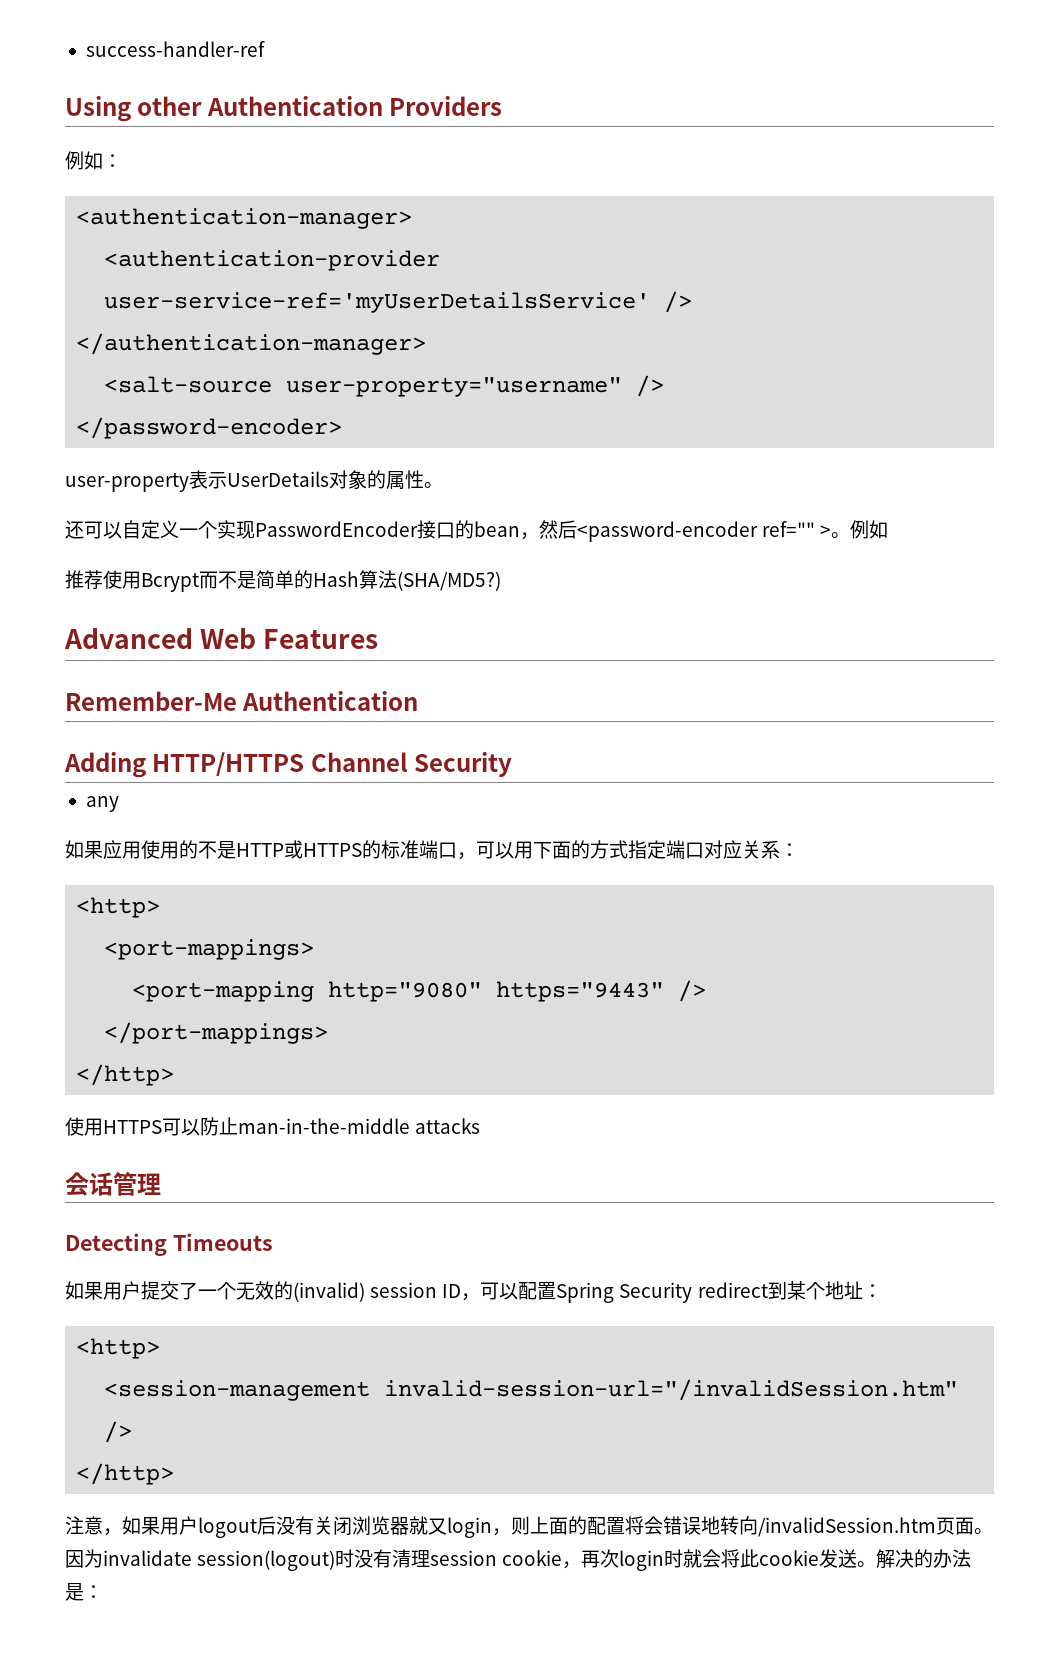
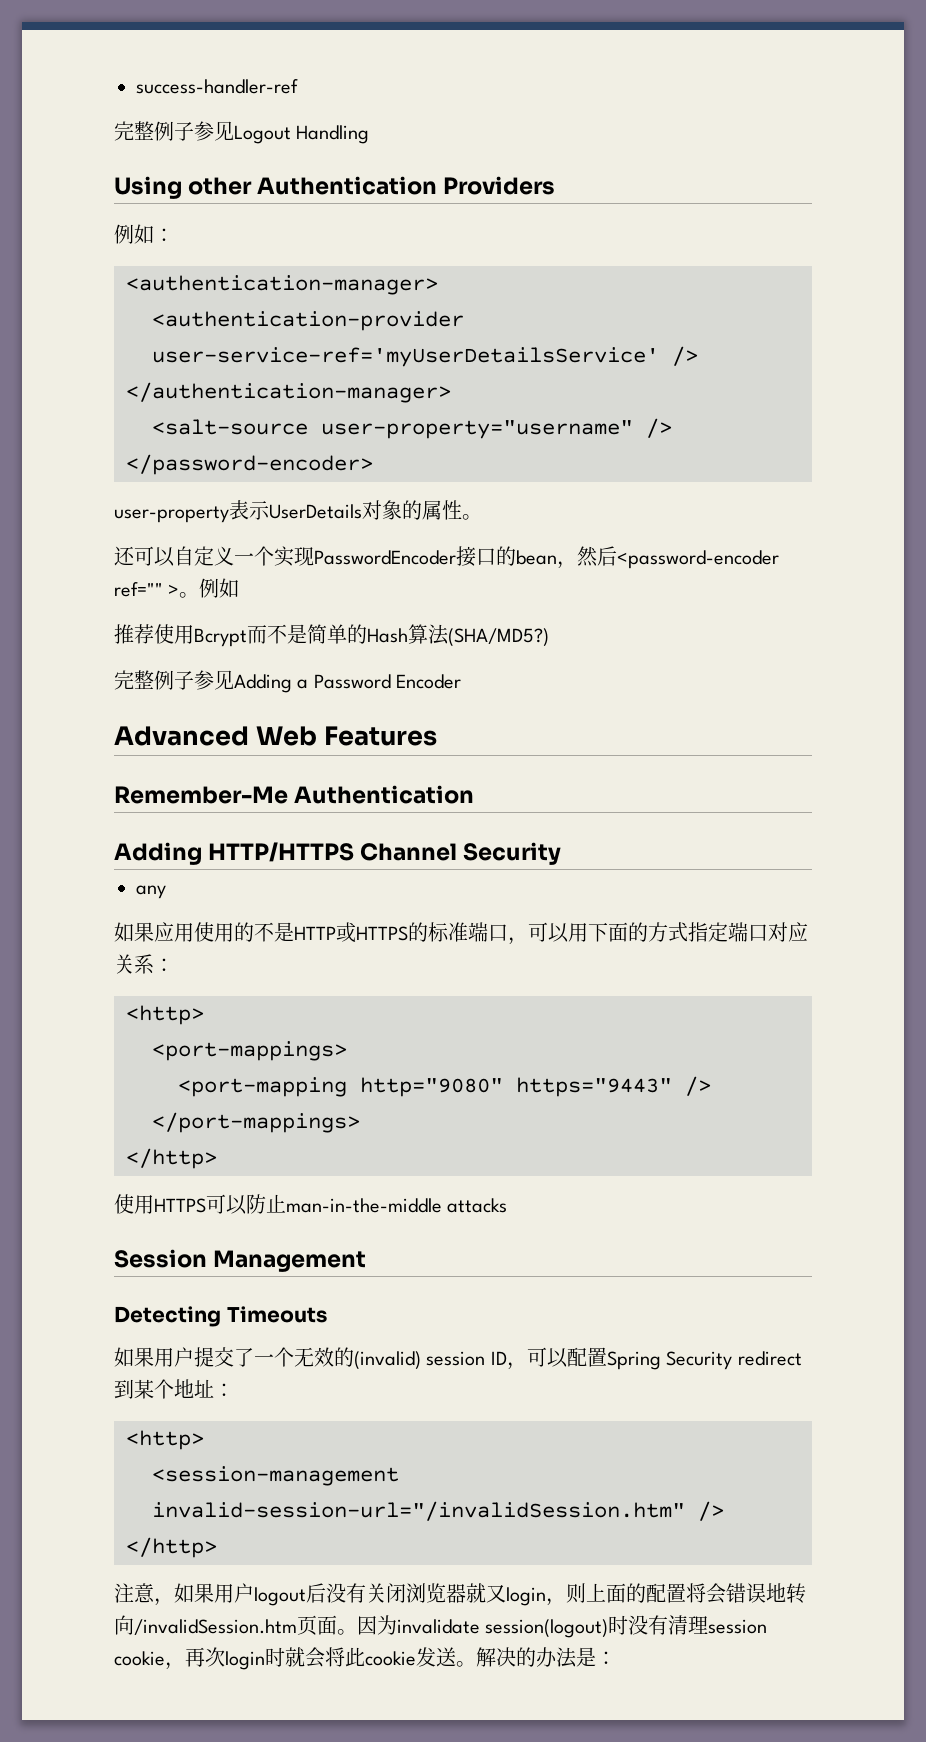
+ 完整例子参见Logout Handling
+ 完整例子参见Adding a Password Encoder
- 会话管理
+ Session Management

